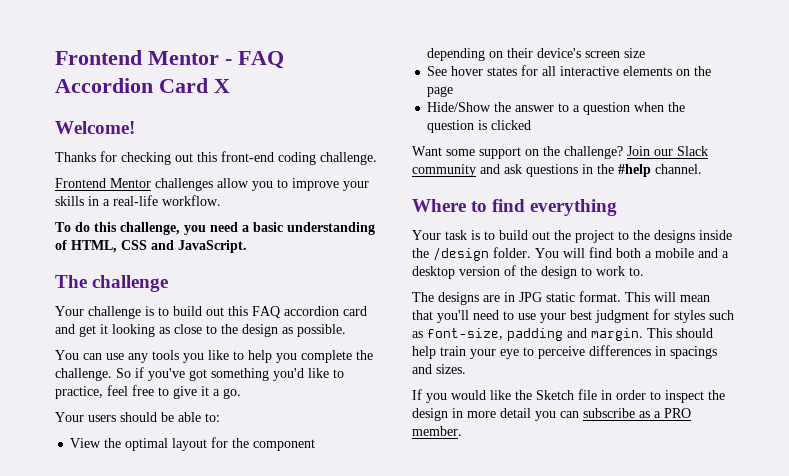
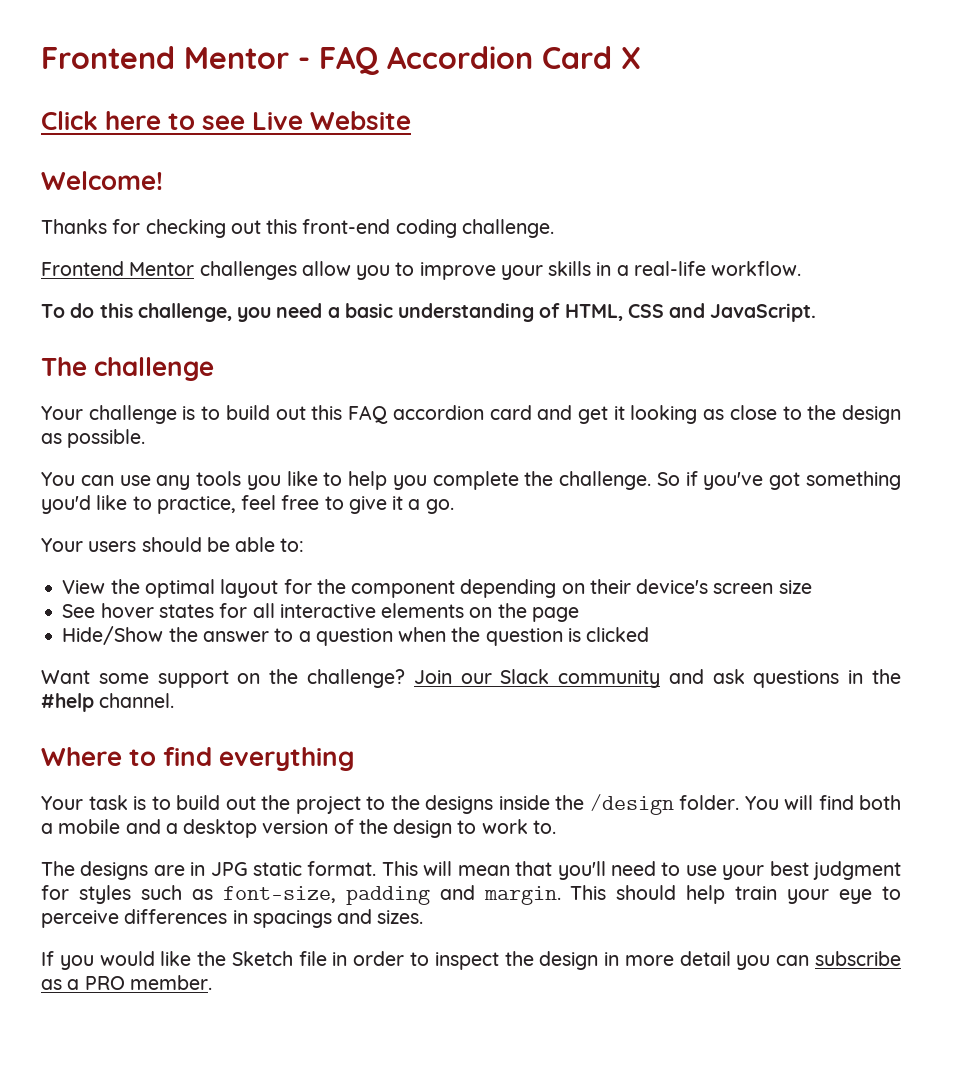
+ Click here to see Live Website

